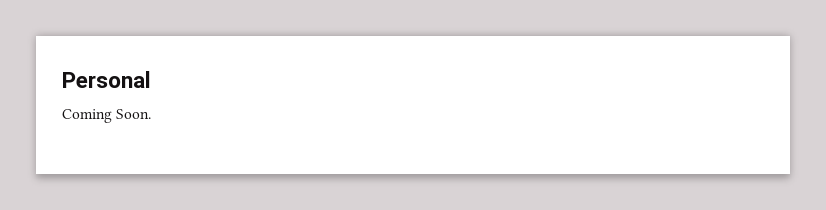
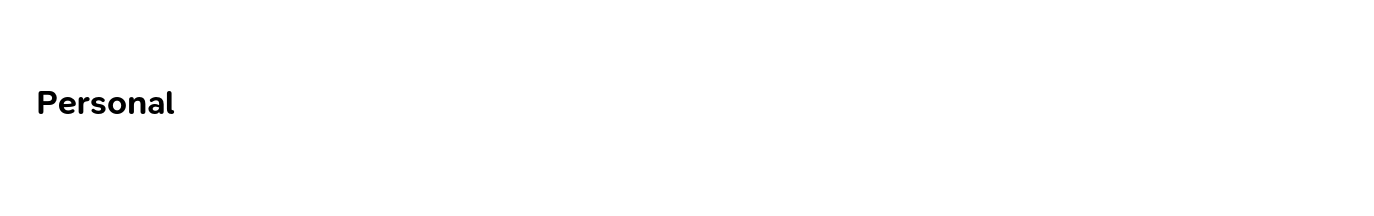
- Coming Soon.

